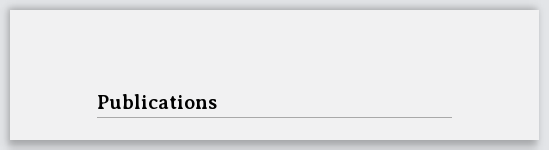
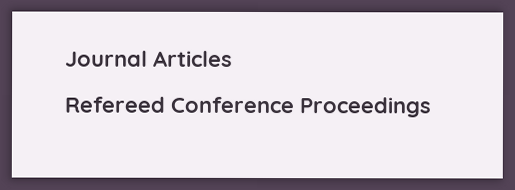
- Publications
+ Journal Articles
+ Refereed Conference Proceedings

